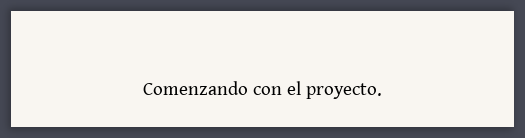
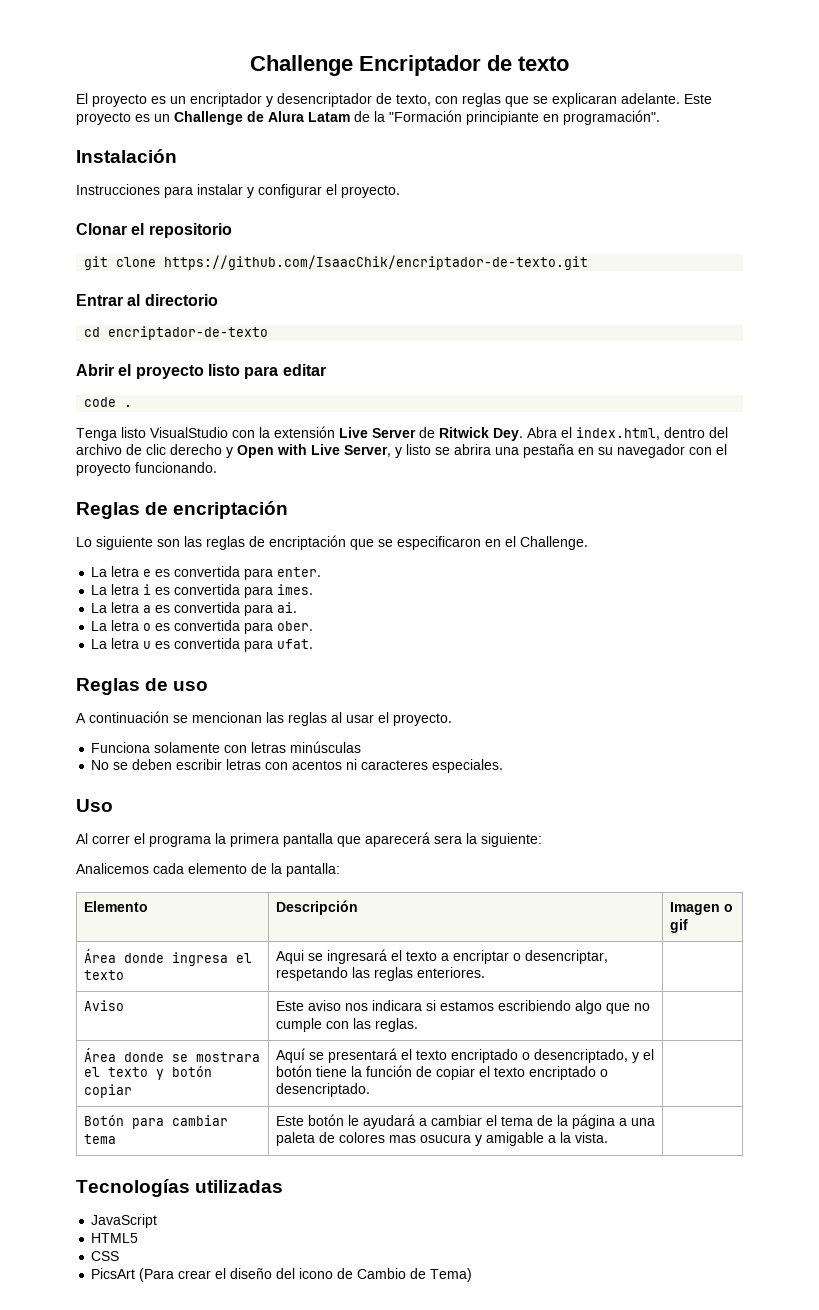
- Comenzando con el proyecto.
+ Challenge Encriptador de texto
+ El proyecto es un encriptador y desencriptador de texto, con reglas que se explicaran adelante. Este proyecto es un Challenge de Alura Latam de la "Formación principiante en programación".
+ Instalación
+ Instrucciones para instalar y configurar el proyecto.
+ Clonar el repositorio
+ git clone https://github.com/IsaacChik/encriptador-de-texto.git
+ Entrar al directorio
+ cd encriptador-de-texto
+ Abrir el proyecto listo para editar
+ code .
+ Tenga listo VisualStudio con la extensión Live Server de Ritwick Dey. Abra el index.html, dentro del archivo de clic derecho y Open with Live Server, y listo se abrira una pestaña en su navegador con el proyecto funcionando.
+ Reglas de encriptación
+ Lo siguiente son las reglas de encriptación que se especificaron en el Challenge.
+ La letra e es convertida para enter.
+ La letra i es convertida para imes.
+ La letra a es convertida para ai.
+ La letra o es convertida para ober.
+ La letra u es convertida para ufat.
+ Reglas de uso
+ A continuación se mencionan las reglas al usar el proyecto.
+ Funciona solamente con letras minúsculas
+ No se deben escribir letras con acentos ni caracteres especiales.
+ Uso
+ Al correr el programa la primera pantalla que aparecerá sera la siguiente:
+ Analicemos cada elemento de la pantalla:
+ Elemento | Descripción | Imagen o gif
+ Área donde ingresa el texto | Aqui se ingresará el texto a encriptar o desencriptar, respetando las reglas enteriores. |
+ Aviso | Este aviso nos indicara si estamos escribiendo algo que no cumple con las reglas. |
+ Área donde se mostrara el texto y botón copiar | Aquí se presentará el texto encriptado o desencriptado, y el botón tiene la función de copiar el texto encriptado o desencriptado. |
+ Botón para cambiar tema | Este botón le ayudará a cambiar el tema de la página a una paleta de colores mas osucura y amigable a la vista. |
+ Tecnologías utilizadas
+ JavaScript
+ HTML5
+ CSS
+ PicsArt (Para crear el diseño del icono de Cambio de Tema)

